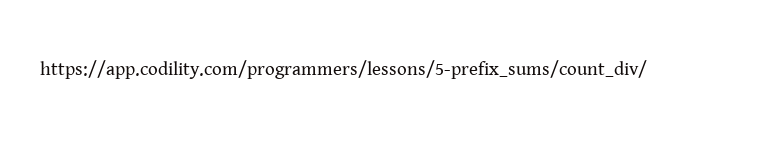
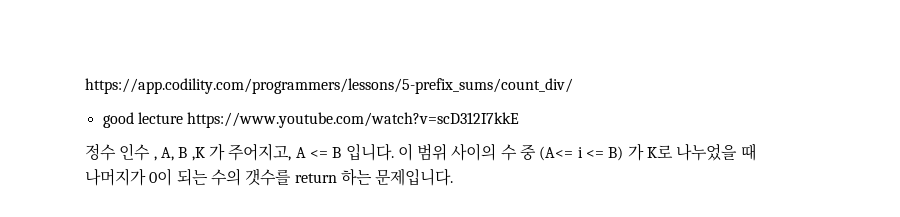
+ good lecture https://www.youtube.com/watch?v=scD312I7kkE
+ 정수 인수 , A, B ,K 가 주어지고, A <= B 입니다. 이 범위 사이의 수 중 (A<= i <= B) 가 K로 나누었을 때 나머지가 0이 되는 수의 갯수를 return 하는 문제입니다.

